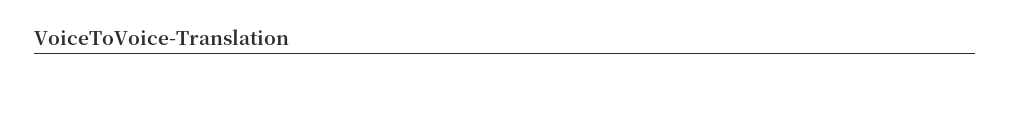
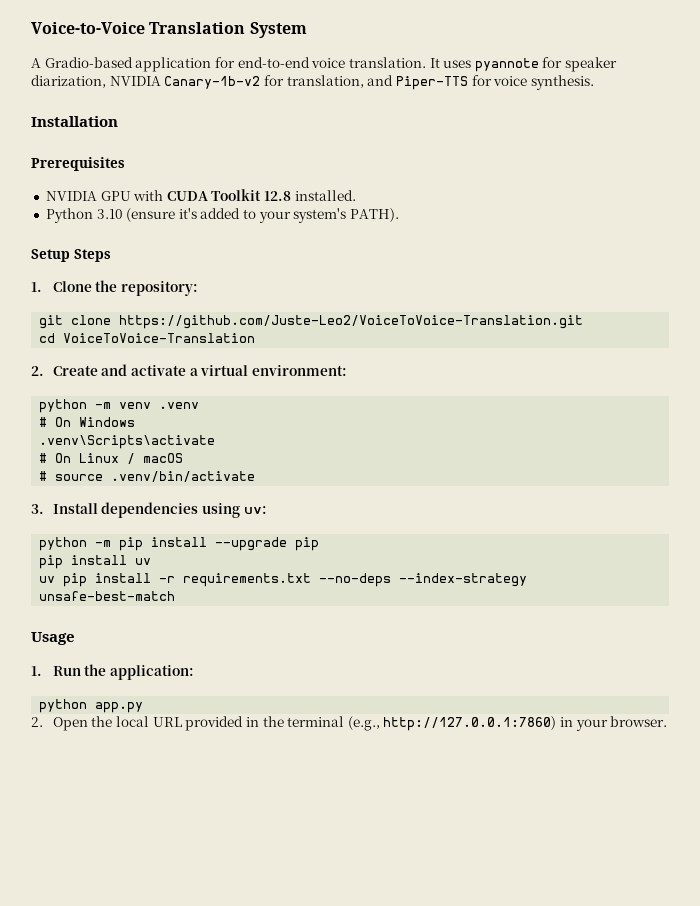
- VoiceToVoice-Translation
+ Voice-to-Voice Translation System
+ A Gradio-based application for end-to-end voice translation. It uses pyannote for speaker diarization, NVIDIA Canary-1b-v2 for translation, and Piper-TTS for voice synthesis.
+ Installation
+ Prerequisites
+ NVIDIA GPU with CUDA Toolkit 12.8 installed.
+ Python 3.10 (ensure it's added to your system's PATH).
+ Setup Steps
+ 1. Clone the repository:
+ git clone https://github.com/Juste-Leo2/VoiceToVoice-Translation.git
+ cd VoiceToVoice-Translation
+ 2. Create and activate a virtual environment:
+ python -m venv .venv
+ # On Windows
+ .venv\Scripts\activate
+ # On Linux / macOS
+ # source .venv/bin/activate
+ 3. Install dependencies using uv:
+ python -m pip install --upgrade pip
+ pip install uv
+ uv pip install -r requirements.txt --no-deps --index-strategy unsafe-best-match
+ Usage
+ 1. Run the application:
+ python app.py
+ 2. Open the local URL provided in the terminal (e.g., http://127.0.0.1:7860) in your browser.

